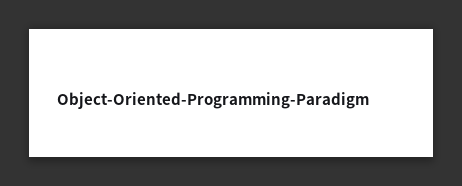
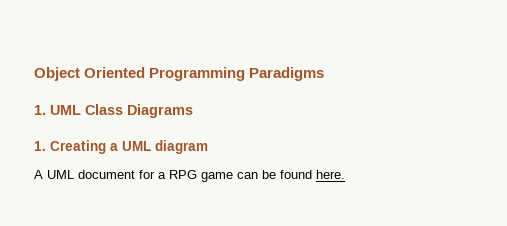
- Object-Oriented-Programming-Paradigm
+ Object Oriented Programming Paradigms
+ 1. UML Class Diagrams
+ 1. Creating a UML diagram
+ A UML document for a RPG game can be found here.

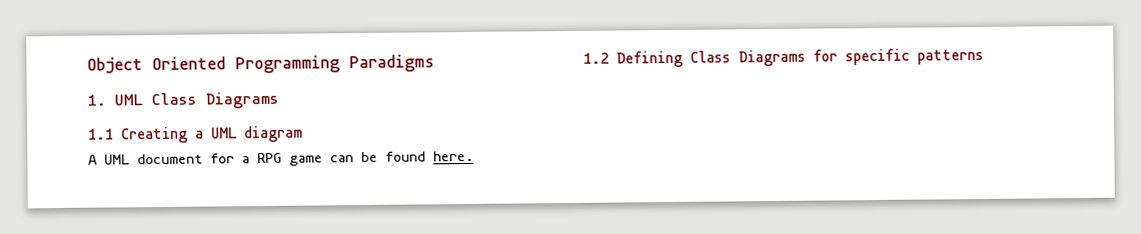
- 1. Creating a UML diagram
+ 1.1 Creating a UML diagram
+ 1.2 Defining Class Diagrams for specific patterns

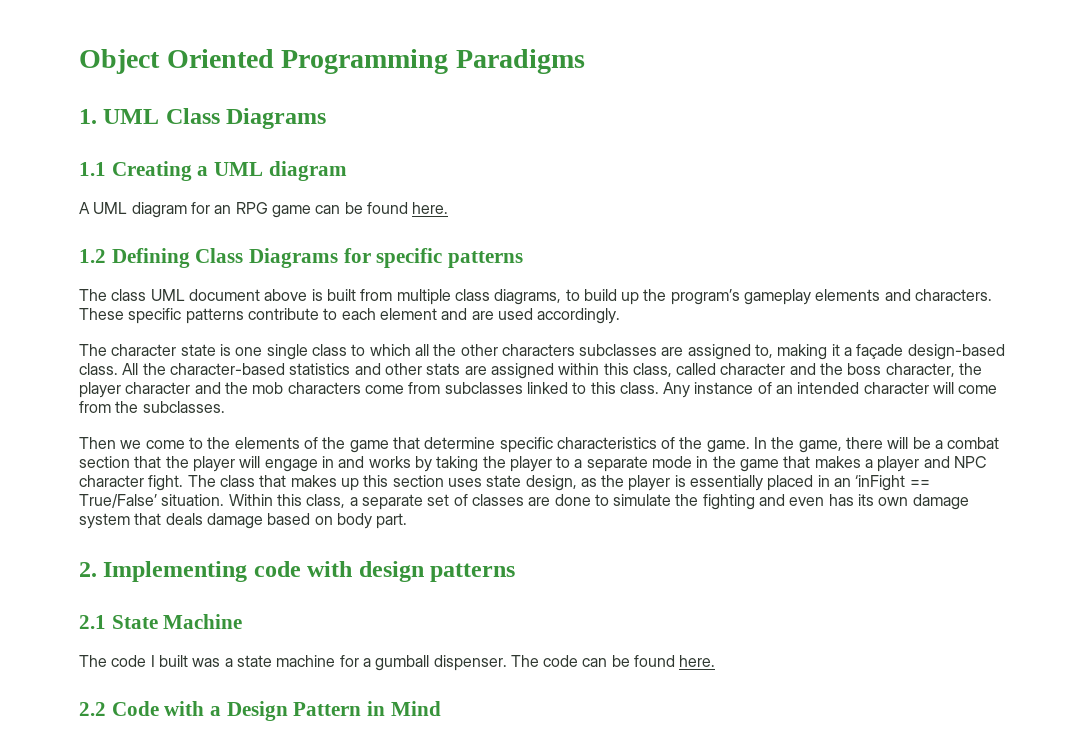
- A UML document for a RPG game can be found here.
+ A UML diagram for an RPG game can be found here.
+ The class UML document above is built from multiple class diagrams, to build up the program’s gameplay elements and characters. These specific patterns contribute to each element and are used accordingly.
+ The character state is one single class to which all the other characters subclasses are assigned to, making it a façade design-based class. All the character-based statistics and other stats are assigned within this class, called character and the boss character, the player character and the mob characters come from subclasses linked to this class. Any instance of an intended character will come from the subclasses.
+ Then we come to the elements of the game that determine specific characteristics of the game. In the game, there will be a combat section that the player will engage in and works by taking the player to a separate mode in the game that makes a player and NPC character fight. The class that makes up this section uses state design, as the player is essentially placed in an ‘inFight == True/False’ situation. Within this class, a separate set of classes are done to simulate the fighting and even has its own damage system that deals damage based on body part.
+ 2. Implementing code with design patterns
+ 2.1 State Machine
+ The code I built was a state machine for a gumball dispenser. The code can be found here.
+ 2.2 Code with a Design Pattern in Mind

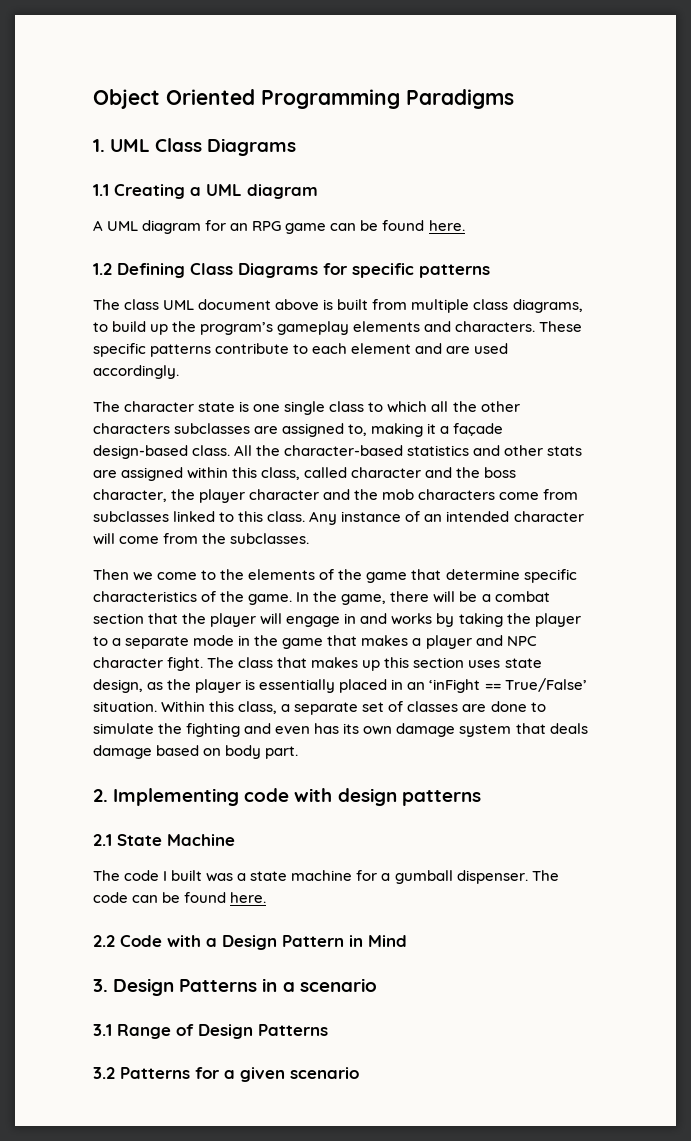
+ 3. Design Patterns in a scenario
+ 3.1 Range of Design Patterns
+ 3.2 Patterns for a given scenario

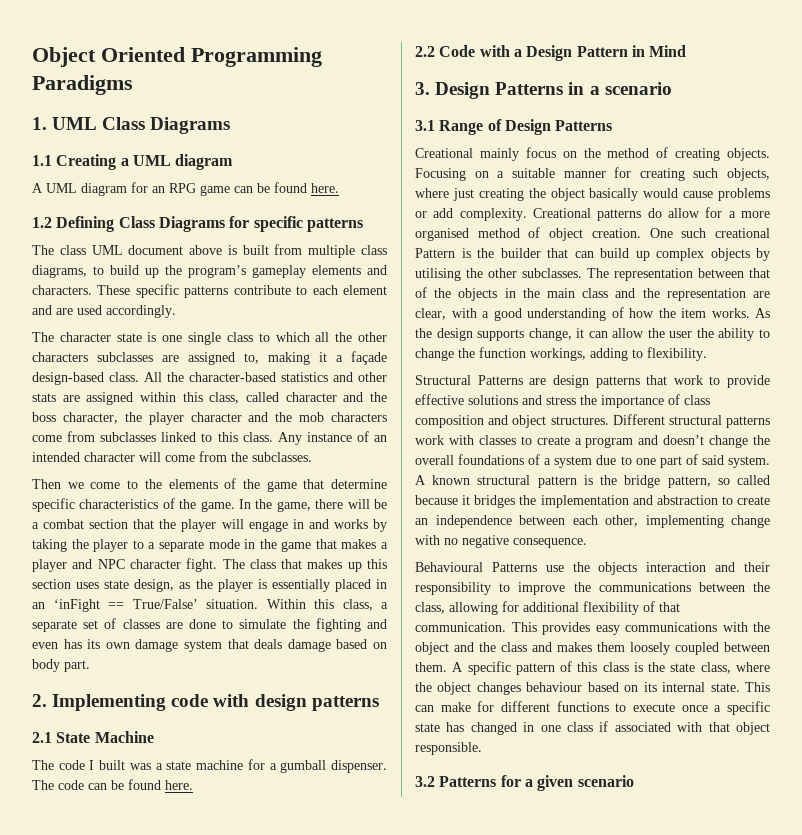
+ Creational mainly focus on the method of creating objects. Focusing on a suitable manner for creating such objects, where just creating the object basically would cause problems or add complexity. Creational patterns do allow for a more organised method of object creation. One such creational Pattern is the builder that can build up complex objects by utilising the other subclasses. The representation between that of the objects in the main class and the representation are clear, with a good understanding of how the item works. As the design supports change, it can allow the user the ability to change the function workings, adding to flexibility.
+ Structural Patterns are design patterns that work to provide effective solutions and stress the importance of class composition and object structures. Different structural patterns work with classes to create a program and doesn’t change the overall foundations of a system due to one part of said system. A known structural pattern is the bridge pattern, so called because it bridges the implementation and abstraction to create an independence between each other, implementing change with no negative consequence.
+ Behavioural Patterns use the objects interaction and their responsibility to improve the communications between the class, allowing for additional flexibility of that communication. This provides easy communications with the object and the class and makes them loosely coupled between them. A specific pattern of this class is the state class, where the object changes behaviour based on its internal state. This can make for different functions to execute once a specific state has changed in one class if associated with that object responsible.

